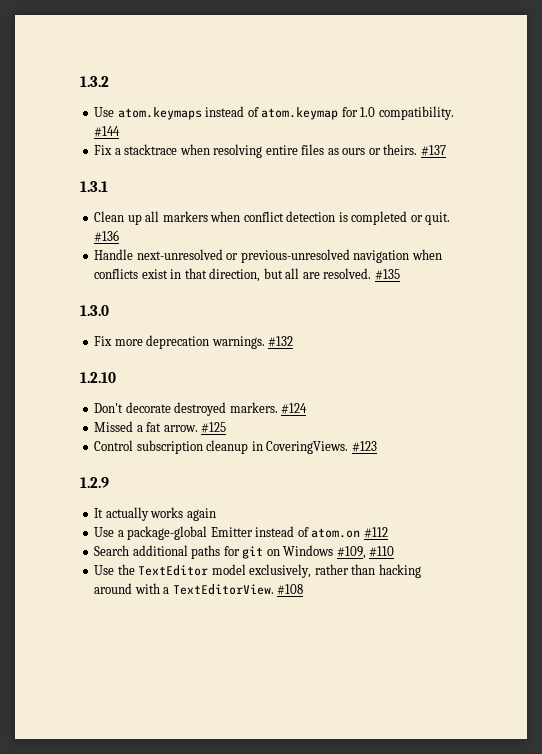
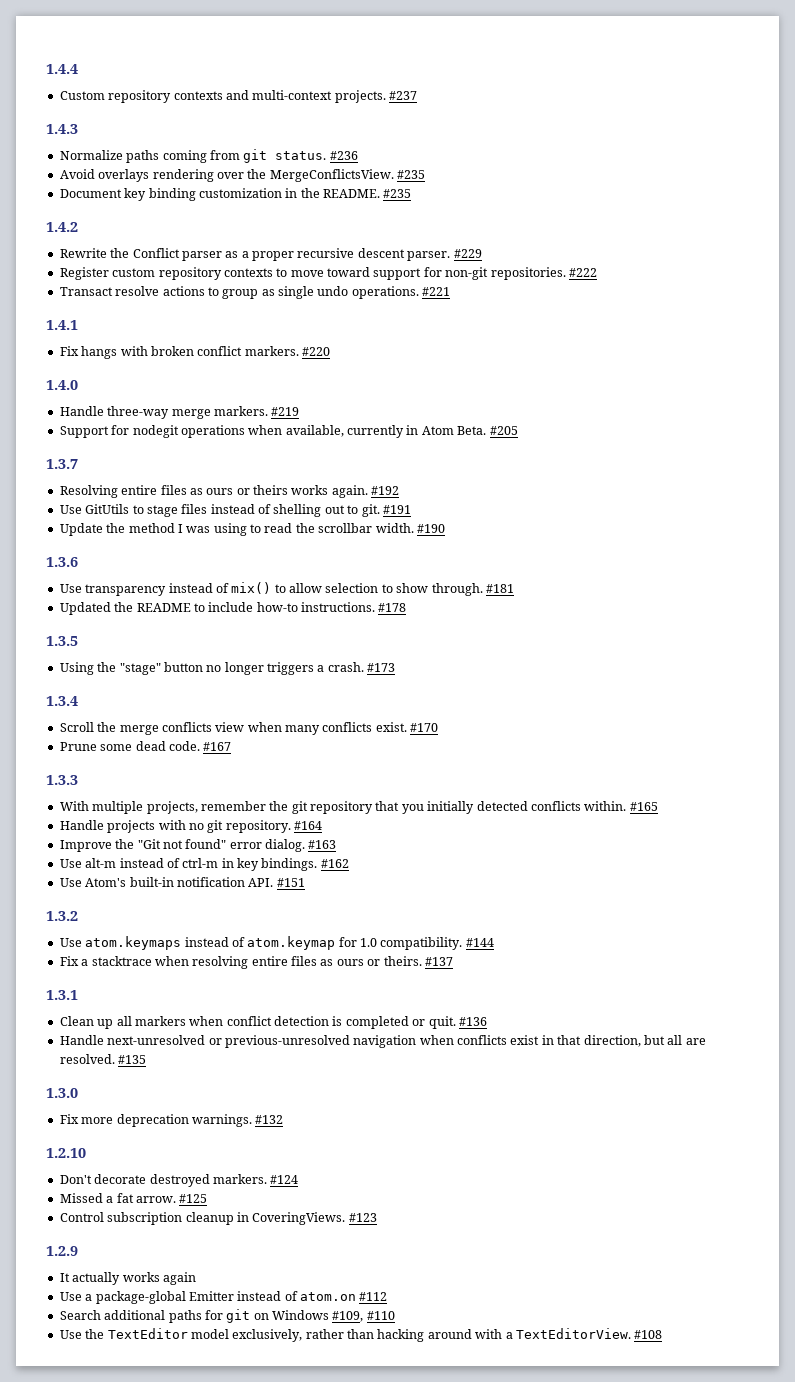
+ 1.4.4
+ Custom repository contexts and multi-context projects. #237
+ 1.4.3
+ Normalize paths coming from git status. #236
+ Avoid overlays rendering over the MergeConflictsView. #235
+ Document key binding customization in the README. #235
+ 1.4.2
+ Rewrite the Conflict parser as a proper recursive descent parser. #229
+ Register custom repository contexts to move toward support for non-git repositories. #222
+ Transact resolve actions to group as single undo operations. #221
+ 1.4.1
+ Fix hangs with broken conflict markers. #220
+ 1.4.0
+ Handle three-way merge markers. #219
+ Support for nodegit operations when available, currently in Atom Beta. #205
+ 1.3.7
+ Resolving entire files as ours or theirs works again. #192
+ Use GitUtils to stage files instead of shelling out to git. #191
+ Update the method I was using to read the scrollbar width. #190
+ 1.3.6
+ Use transparency instead of mix() to allow selection to show through. #181
+ Updated the README to include how-to instructions. #178
+ 1.3.5
+ Using the "stage" button no longer triggers a crash. #173
+ 1.3.4
+ Scroll the merge conflicts view when many conflicts exist. #170
+ Prune some dead code. #167
+ 1.3.3
+ With multiple projects, remember the git repository that you initially detected conflicts within. #165
+ Handle projects with no git repository. #164
+ Improve the "Git not found" error dialog. #163
+ Use alt-m instead of ctrl-m in key bindings. #162
+ Use Atom's built-in notification API. #151

